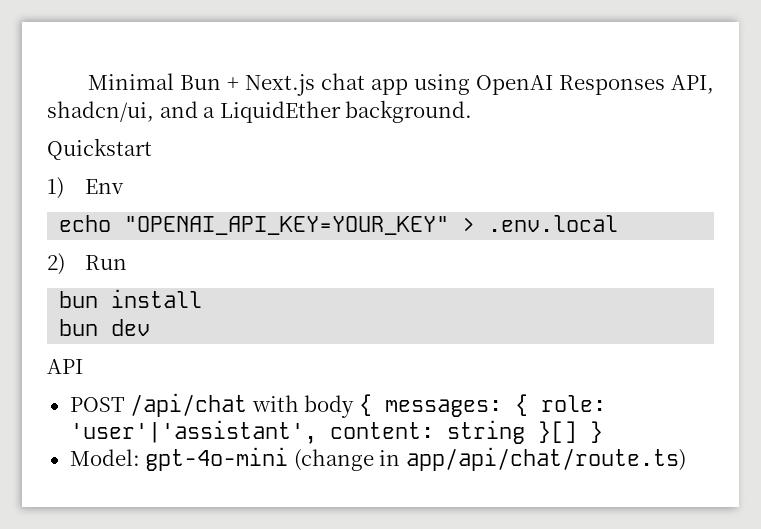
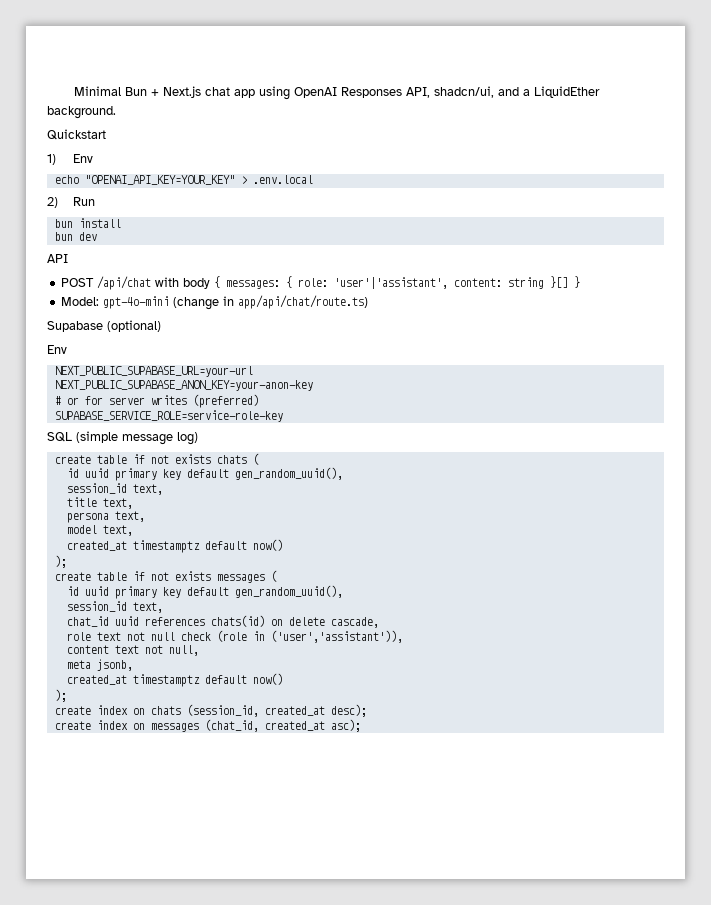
+ Supabase (optional)
+ Env
+ NEXT_PUBLIC_SUPABASE_URL=your-url
+ NEXT_PUBLIC_SUPABASE_ANON_KEY=your-anon-key
+ # or for server writes (preferred)
+ SUPABASE_SERVICE_ROLE=service-role-key
+ SQL (simple message log)
+ create table if not exists chats (
+ id uuid primary key default gen_random_uuid(),
+ session_id text,
+ title text,
+ persona text,
+ model text,
+ created_at timestamptz default now()
+ );
+ create table if not exists messages (
+ id uuid primary key default gen_random_uuid(),
+ session_id text,
+ chat_id uuid references chats(id) on delete cascade,
+ role text not null check (role in ('user','assistant')),
+ content text not null,
+ meta jsonb,
+ created_at timestamptz default now()
+ );
+ create index on chats (session_id, created_at desc);
+ create index on messages (chat_id, created_at asc);

